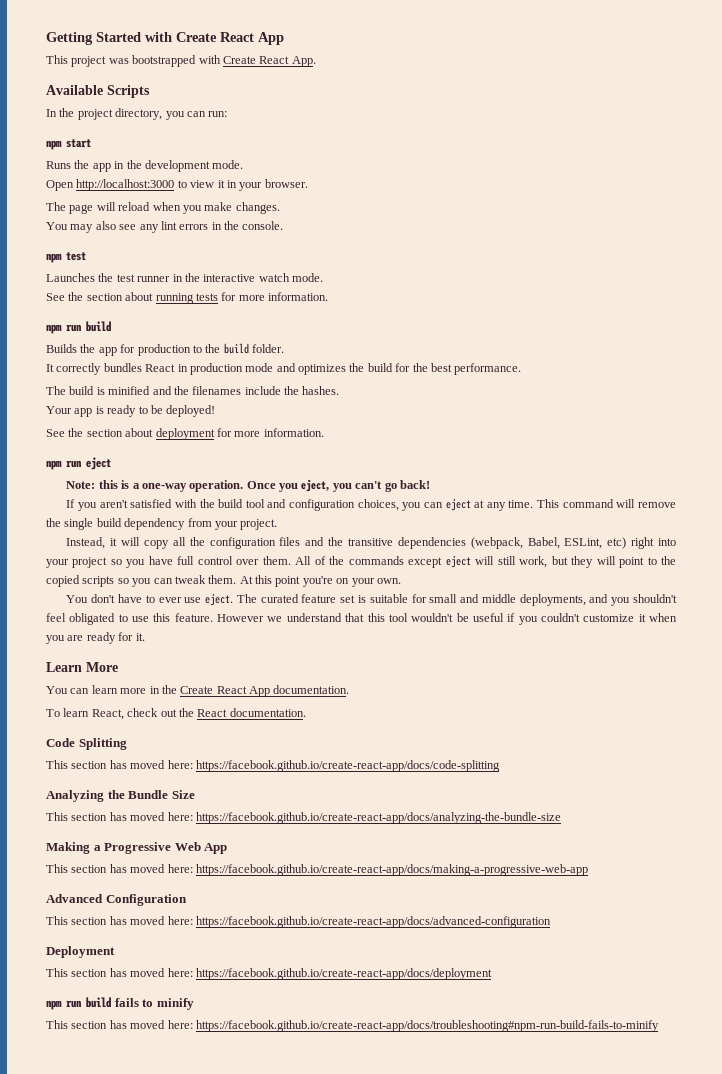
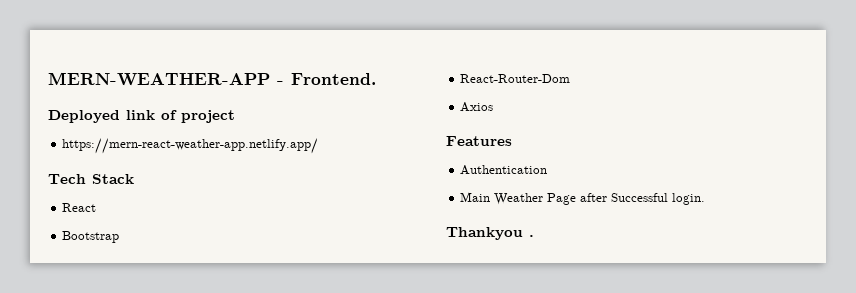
- Getting Started with Create React App
- This project was bootstrapped with Create React App.
- Available Scripts
- In the project directory, you can run:
- npm start
- Runs the app in the development mode.
- Open http://localhost:3000 to view it in your browser.
- The page will reload when you make changes.
- You may also see any lint errors in the console.
- npm test
- Launches the test runner in the interactive watch mode.
- See the section about running tests for more information.
- npm run build
- Builds the app for production to the build folder.
- It correctly bundles React in production mode and optimizes the build for the best performance.
- The build is minified and the filenames include the hashes.
- Your app is ready to be deployed!
- See the section about deployment for more information.
- npm run eject
- Note: this is a one-way operation. Once you eject, you can't go back!
- If you aren't satisfied with the build tool and configuration choices, you can eject at any time. This command will remove the single build dependency from your project.
- Instead, it will copy all the configuration files and the transitive dependencies (webpack, Babel, ESLint, etc) right into your project so you have full control over them. All of the commands except eject will still work, but they will point to the copied scripts so you can tweak them. At this point you're on your own.
- You don't have to ever use eject. The curated feature set is suitable for small and middle deployments, and you shouldn't feel obligated to use this feature. However we understand that this tool wouldn't be useful if you couldn't customize it when you are ready for it.
- Learn More
- You can learn more in the Create React App documentation.
- To learn React, check out the React documentation.
- Code Splitting
- This section has moved here: https://facebook.github.io/create-react-app/docs/code-splitting
- Analyzing the Bundle Size
- This section has moved here: https://facebook.github.io/create-react-app/docs/analyzing-the-bundle-size
- Making a Progressive Web App
- This section has moved here: https://facebook.github.io/create-react-app/docs/making-a-progressive-web-app
- Advanced Configuration
- This section has moved here: https://facebook.github.io/create-react-app/docs/advanced-configuration
- Deployment
- This section has moved here: https://facebook.github.io/create-react-app/docs/deployment
- npm run build fails to minify
- This section has moved here: https://facebook.github.io/create-react-app/docs/troubleshooting#npm-run-build-fails-to-minify
+ MERN-WEATHER-APP - Frontend.
+ Deployed link of project
+ https://mern-react-weather-app.netlify.app/
+ Tech Stack
+ React
+ Bootstrap
+ React-Router-Dom
+ Axios
+ Features
+ Authentication
+ Main Weather Page after Successful login.
+ Thankyou .

